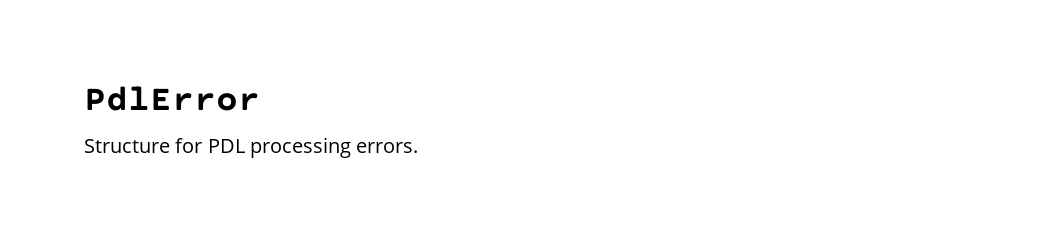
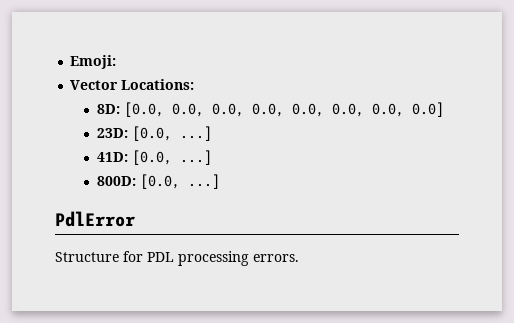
+ Emoji:
+ Vector Locations:
+ 8D: [0.0, 0.0, 0.0, 0.0, 0.0, 0.0, 0.0, 0.0]
+ 23D: [0.0, ...]
+ 41D: [0.0, ...]
+ 800D: [0.0, ...]

